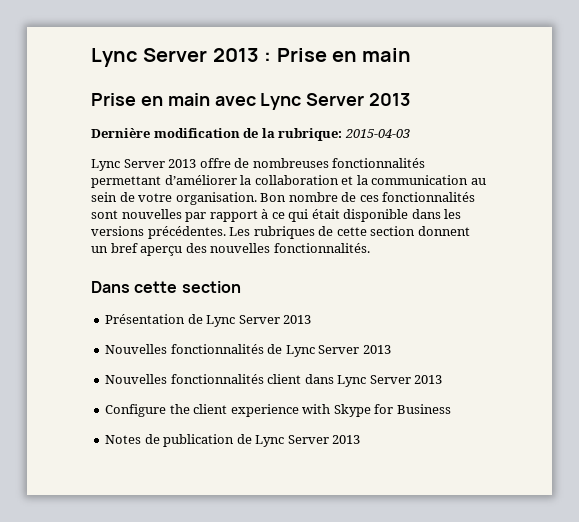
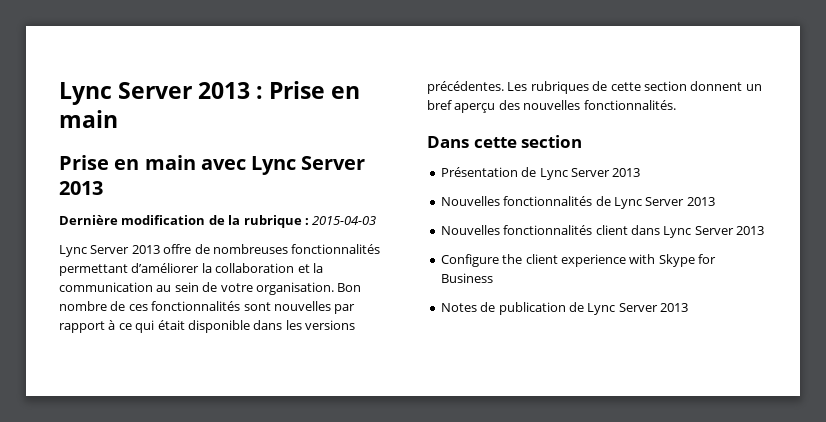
- Dernière modification de la rubrique: 2015-04-03
+ Dernière modification de la rubrique : 2015-04-03

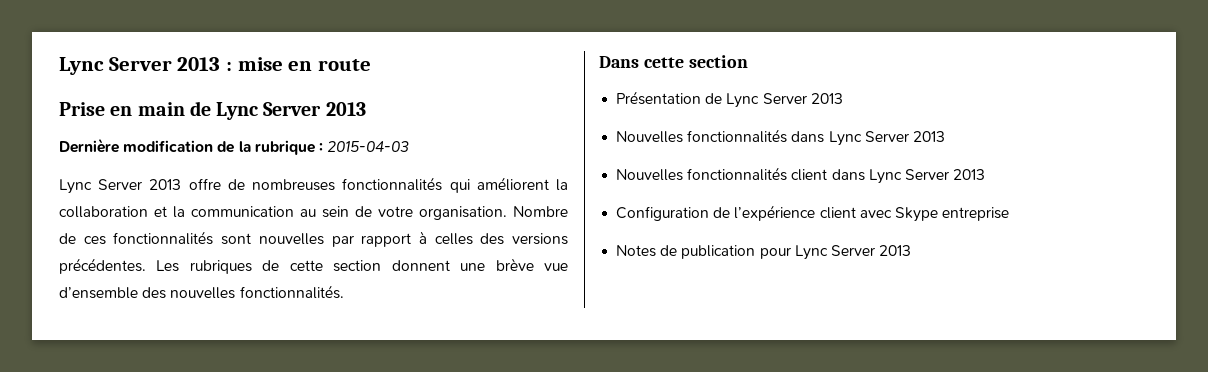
- Lync Server 2013 : Prise en main
- Prise en main avec Lync Server 2013
+ Lync Server 2013 : mise en route
+ Prise en main de Lync Server 2013
- Lync Server 2013 offre de nombreuses fonctionnalités permettant d’améliorer la collaboration et la communication au sein de votre organisation.
+ Lync Server 2013 offre de nombreuses fonctionnalités qui améliorent la collaboration et la communication au sein de votre organisation.
- Bon nombre de ces fonctionnalités sont nouvelles par rapport à ce qui était disponible dans les versions précédentes.
+ Nombre de ces fonctionnalités sont nouvelles par rapport à celles des versions précédentes.
- Les rubriques de cette section donnent un bref aperçu des nouvelles fonctionnalités.
+ Les rubriques de cette section donnent une brève vue d’ensemble des nouvelles fonctionnalités.
- Nouvelles fonctionnalités de Lync Server 2013
+ Nouvelles fonctionnalités dans Lync Server 2013
- Configure the client experience with Skype for Business
+ Configuration de l’expérience client avec Skype entreprise
- Notes de publication de Lync Server 2013
+ Notes de publication pour Lync Server 2013

